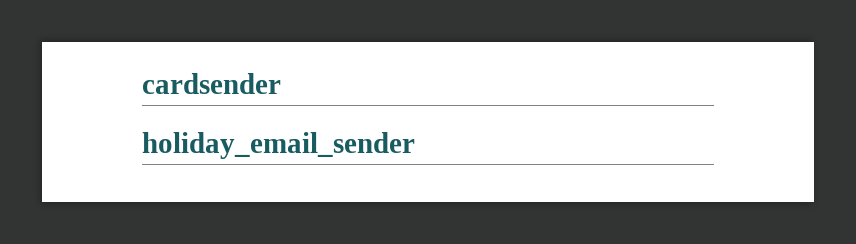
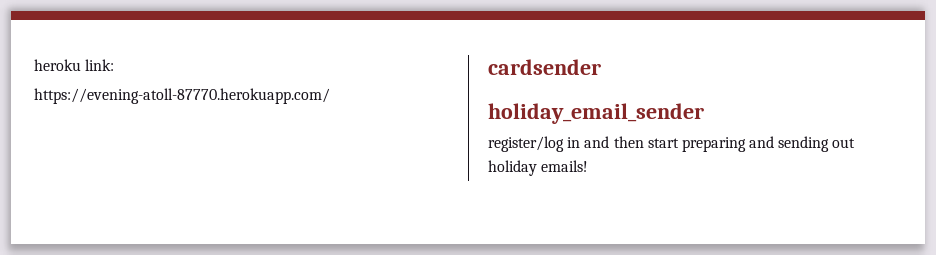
+ heroku link:
+ https://evening-atoll-87770.herokuapp.com/
+ register/log in and then start preparing and sending out holiday emails!

